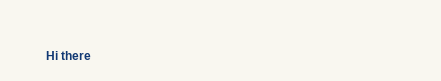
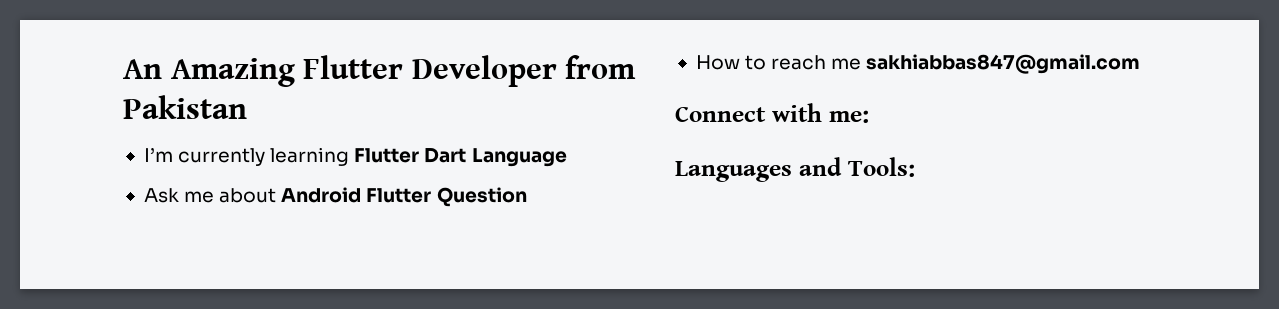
- Hi there
+ An Amazing Flutter Developer from Pakistan
+ I’m currently learning Flutter Dart Language
+ Ask me about Android Flutter Question
+ How to reach me sakhiabbas847@gmail.com
+ Connect with me:
+ Languages and Tools:

